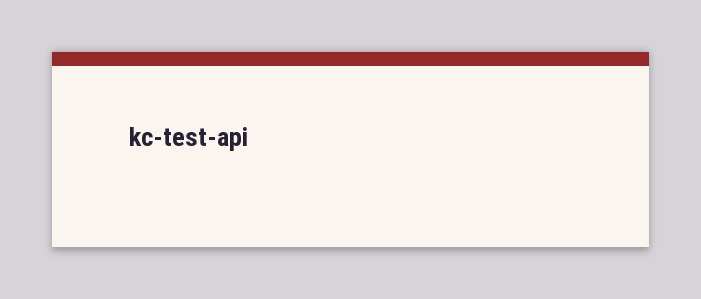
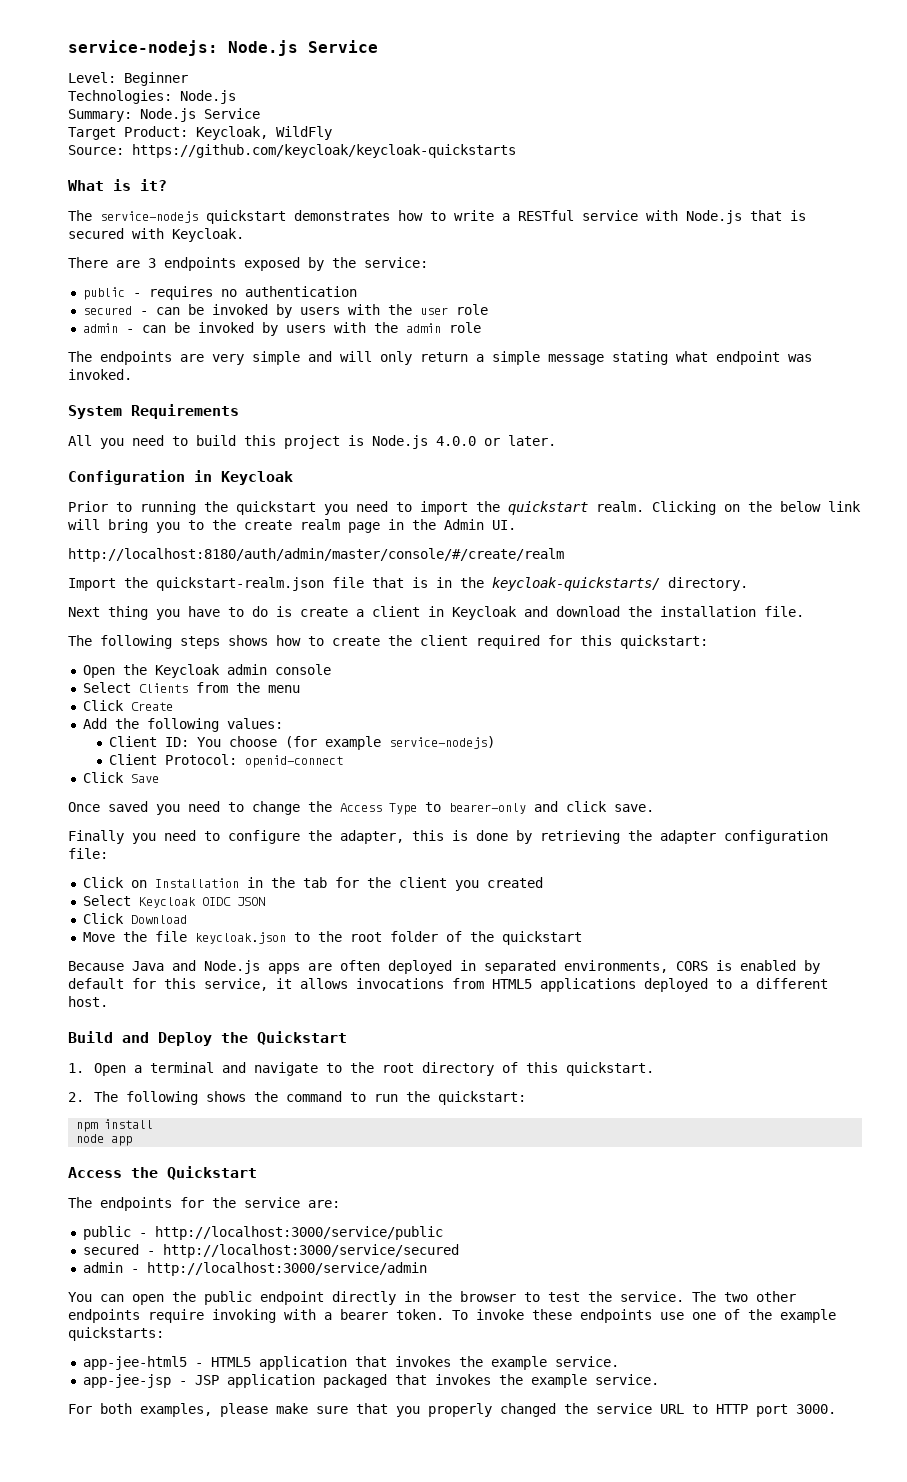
- kc-test-api
+ service-nodejs: Node.js Service
+ Level: Beginner
+ Technologies: Node.js
+ Summary: Node.js Service
+ Target Product: Keycloak, WildFly
+ Source: https://github.com/keycloak/keycloak-quickstarts
+ What is it?
+ The service-nodejs quickstart demonstrates how to write a RESTful service with Node.js that is secured with Keycloak.
+ There are 3 endpoints exposed by the service:
+ public - requires no authentication
+ secured - can be invoked by users with the user role
+ admin - can be invoked by users with the admin role
+ The endpoints are very simple and will only return a simple message stating what endpoint was invoked.
+ System Requirements
+ All you need to build this project is Node.js 4.0.0 or later.
+ Configuration in Keycloak
+ Prior to running the quickstart you need to import the quickstart realm. Clicking on the below link will bring you to the create realm page in the Admin UI.
+ http://localhost:8180/auth/admin/master/console/#/create/realm
+ Import the quickstart-realm.json file that is in the keycloak-quickstarts/ directory.
+ Next thing you have to do is create a client in Keycloak and download the installation file.
+ The following steps shows how to create the client required for this quickstart:
+ Open the Keycloak admin console
+ Select Clients from the menu
+ Click Create
+ Add the following values:
+ Client ID: You choose (for example service-nodejs)
+ Client Protocol: openid-connect
+ Click Save
+ Once saved you need to change the Access Type to bearer-only and click save.
+ Finally you need to configure the adapter, this is done by retrieving the adapter configuration file:
+ Click on Installation in the tab for the client you created
+ Select Keycloak OIDC JSON
+ Click Download
+ Move the file keycloak.json to the root folder of the quickstart
+ Because Java and Node.js apps are often deployed in separated environments, CORS is enabled by default for this service, it allows invocations from HTML5 applications deployed to a different host.
+ Build and Deploy the Quickstart
+ 1. Open a terminal and navigate to the root directory of this quickstart.
+ 2. The following shows the command to run the quickstart:
+ npm install
+ node app
+ Access the Quickstart
+ The endpoints for the service are:
+ public - http://localhost:3000/service/public
+ secured - http://localhost:3000/service/secured
+ admin - http://localhost:3000/service/admin
+ You can open the public endpoint directly in the browser to test the service. The two other endpoints require invoking with a bearer token. To invoke these endpoints use one of the example quickstarts:
+ app-jee-html5 - HTML5 application that invokes the example service.
+ app-jee-jsp - JSP application packaged that invokes the example service.
+ For both examples, please make sure that you properly changed the service URL to HTTP port 3000.

